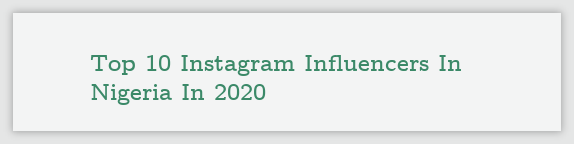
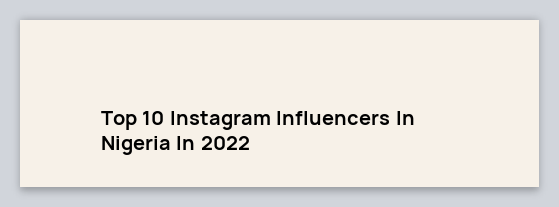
- Top 10 Instagram Influencers In Nigeria In 2020
+ Top 10 Instagram Influencers In Nigeria In 2022

